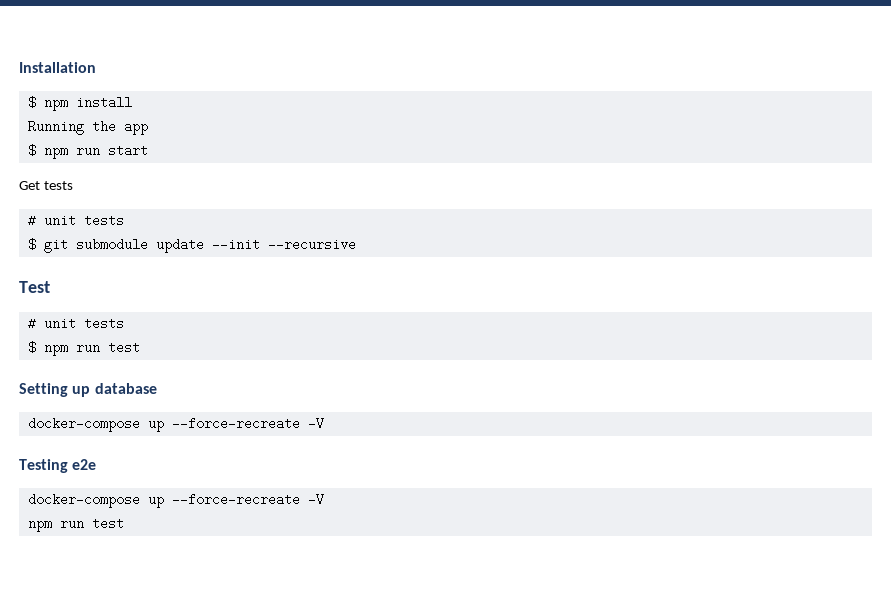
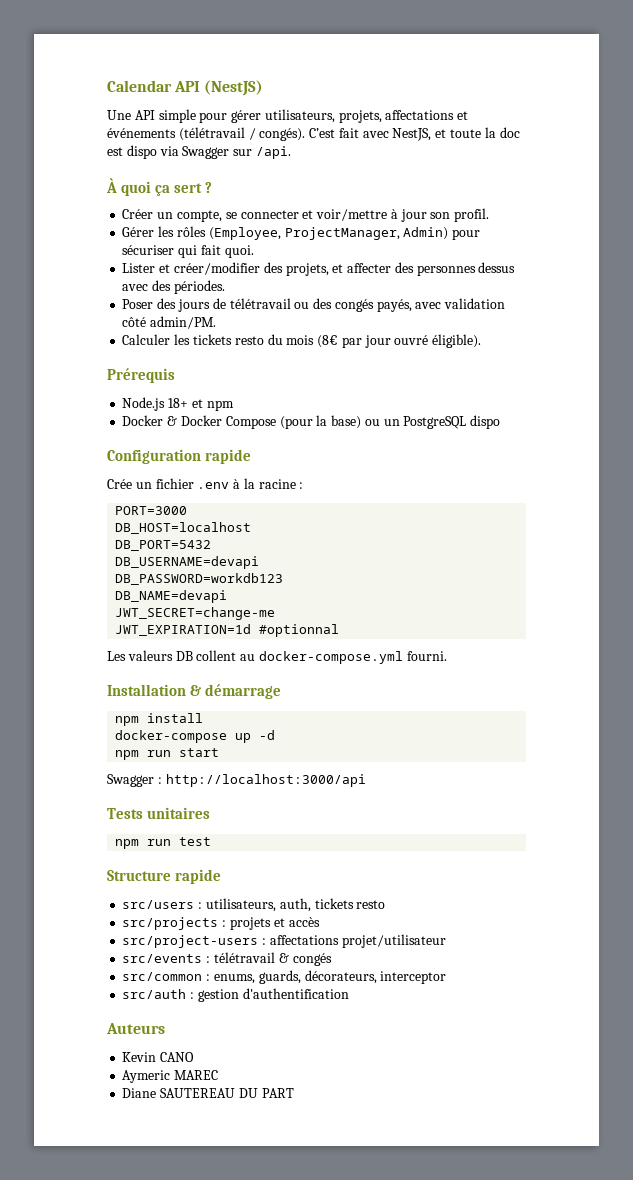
+ Calendar API (NestJS)
+ Une API simple pour gérer utilisateurs, projets, affectations et événements (télétravail / congés). C’est fait avec NestJS, et toute la doc est dispo via Swagger sur /api.
+ À quoi ça sert ?
+ Créer un compte, se connecter et voir/mettre à jour son profil.
+ Gérer les rôles (Employee, ProjectManager, Admin) pour sécuriser qui fait quoi.
+ Lister et créer/modifier des projets, et affecter des personnes dessus avec des périodes.
+ Poser des jours de télétravail ou des congés payés, avec validation côté admin/PM.
+ Calculer les tickets resto du mois (8€ par jour ouvré éligible).
+ Prérequis
+ Node.js 18+ et npm
+ Docker & Docker Compose (pour la base) ou un PostgreSQL dispo
+ Configuration rapide
+ Crée un fichier .env à la racine :
+ PORT=3000
+ DB_HOST=localhost
+ DB_PORT=5432
+ DB_USERNAME=devapi
+ DB_PASSWORD=workdb123
+ DB_NAME=devapi
+ JWT_SECRET=change-me
+ JWT_EXPIRATION=1d #optionnal
+ Les valeurs DB collent au docker-compose.yml fourni.
- Installation
- $ npm install
+ Installation & démarrage
+ npm install
- Running the app
- $ npm run start
+ docker-compose up -d
+ npm run start
- Get tests
- # unit tests
- $ git submodule update --init --recursive
- Test
- # unit tests
- $ npm run test
- Setting up database
- docker-compose up --force-recreate -V
- Testing e2e
- docker-compose up --force-recreate -V
+ Swagger : http://localhost:3000/api
+ Tests unitaires
  npm run test
+ Structure rapide
+ src/users : utilisateurs, auth, tickets resto
+ src/projects : projets et accès
+ src/project-users : affectations projet/utilisateur
+ src/events : télétravail & congés
+ src/common : enums, guards, décorateurs, interceptor
+ src/auth : gestion d'authentification
+ Auteurs
+ Kevin CANO
+ Aymeric MAREC
+ Diane SAUTEREAU DU PART

